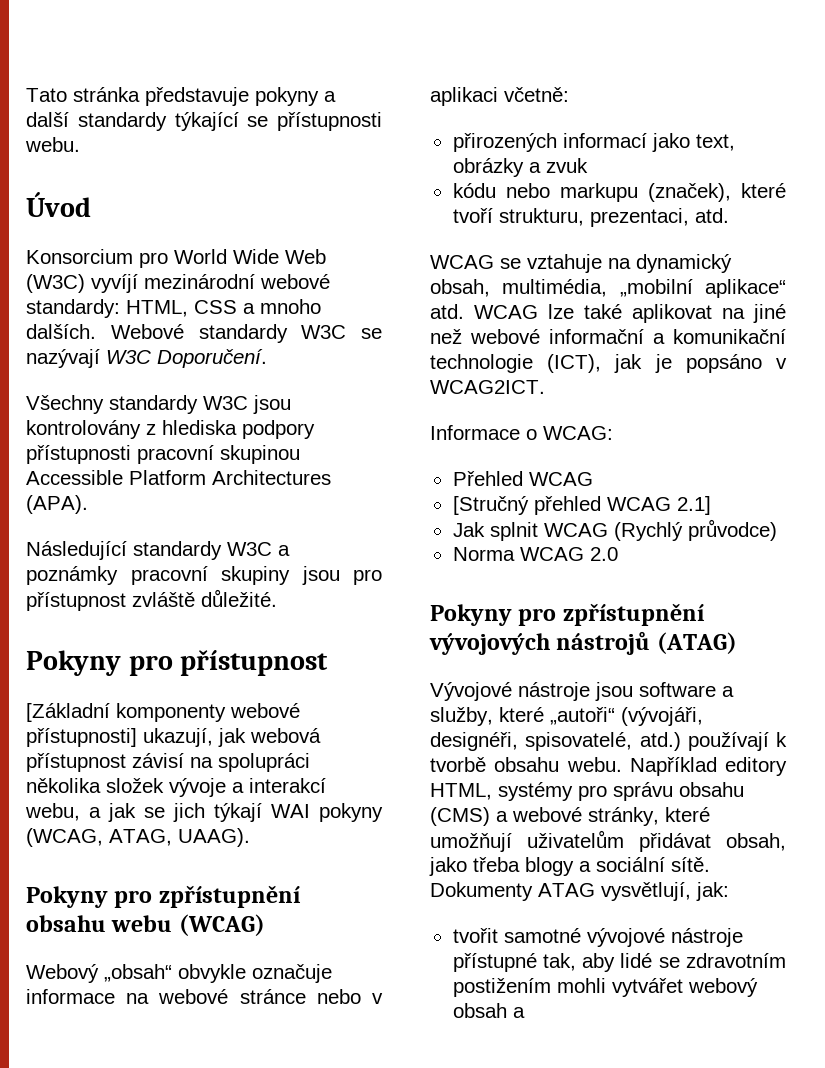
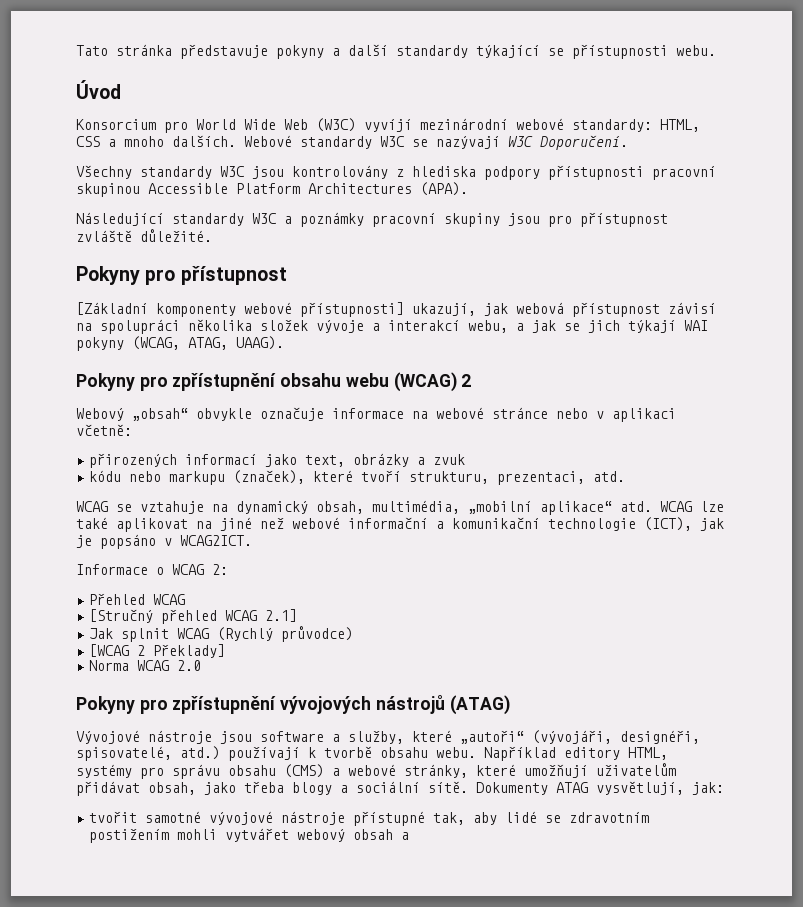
- Pokyny pro zpřístupnění obsahu webu (WCAG)
+ Pokyny pro zpřístupnění obsahu webu (WCAG) 2
- Informace o WCAG:
+ Informace o WCAG 2:
+ [WCAG 2 Překlady]

